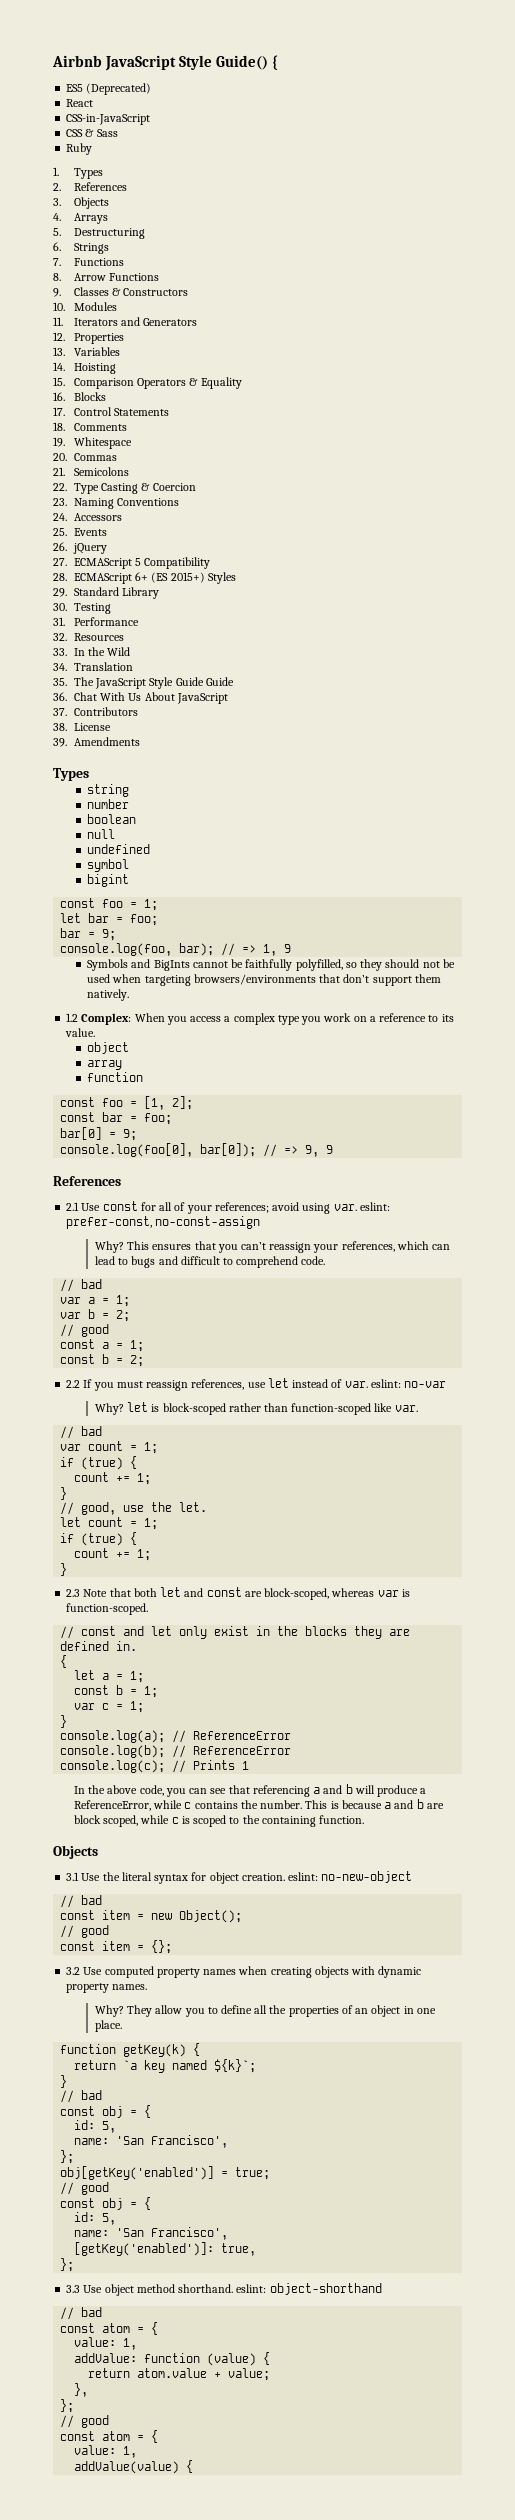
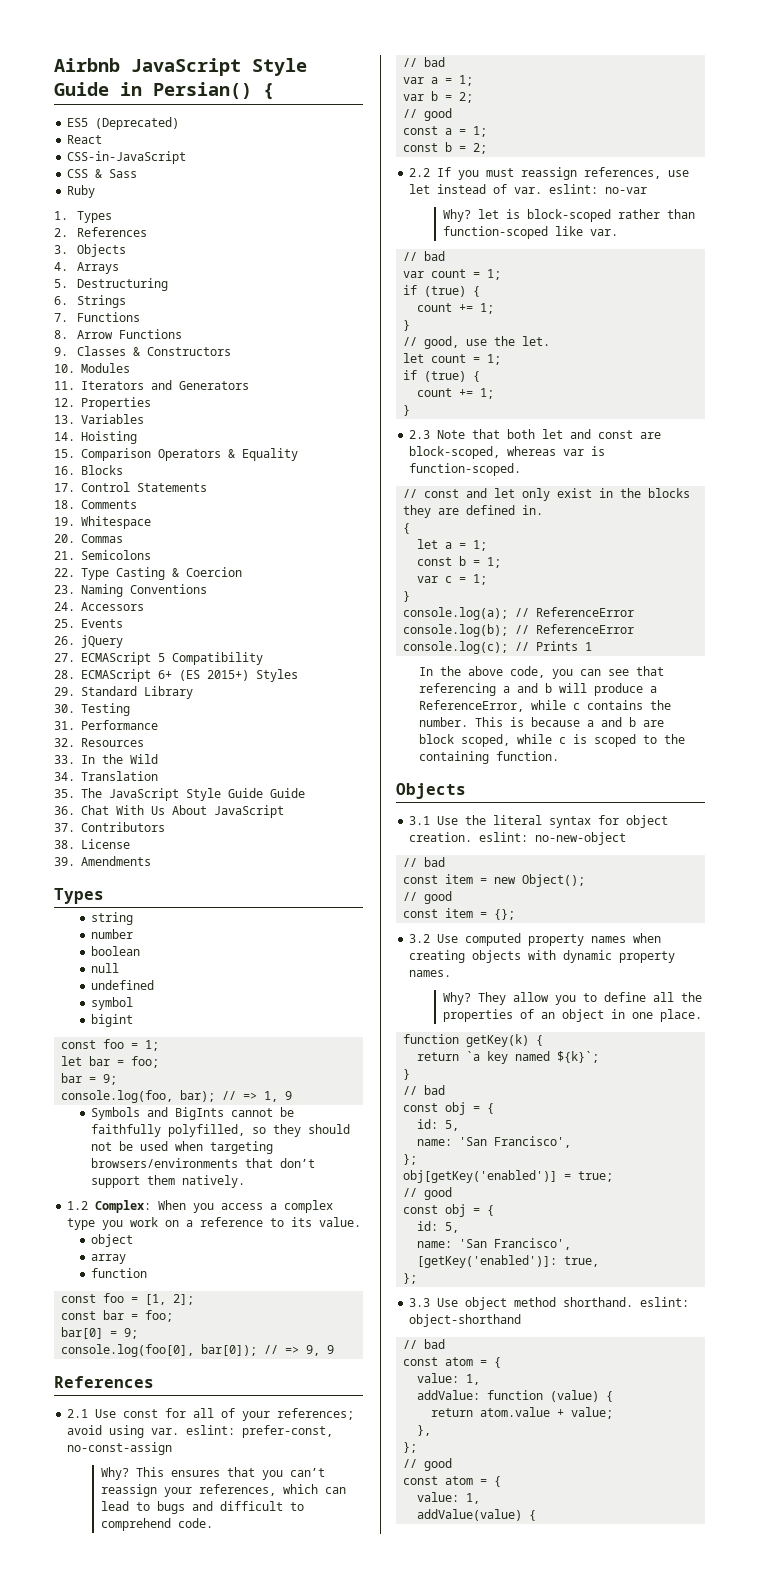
- Airbnb JavaScript Style Guide() {
+ Airbnb JavaScript Style Guide in Persian() {

